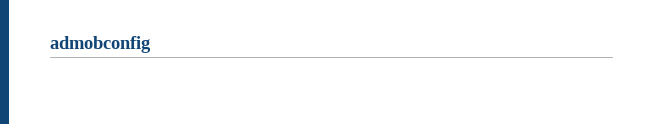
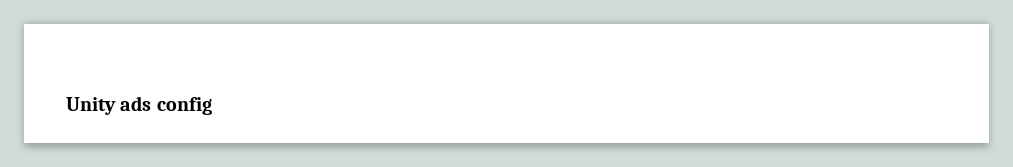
- admobconfig
+ Unity ads config

